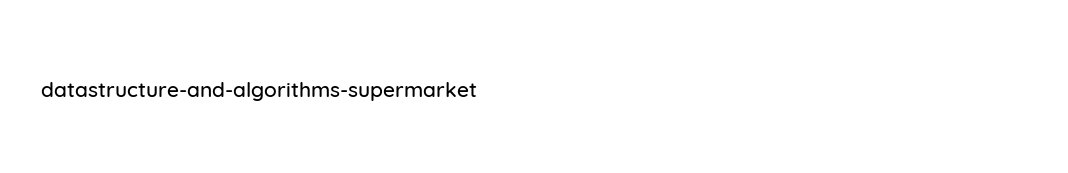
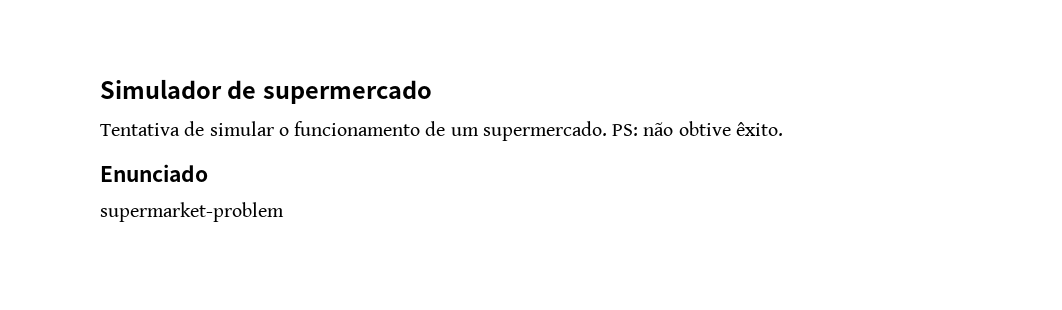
- datastructure-and-algorithms-supermarket
+ Simulador de supermercado
+ Tentativa de simular o funcionamento de um supermercado. PS: não obtive êxito.
+ Enunciado
+ supermarket-problem

